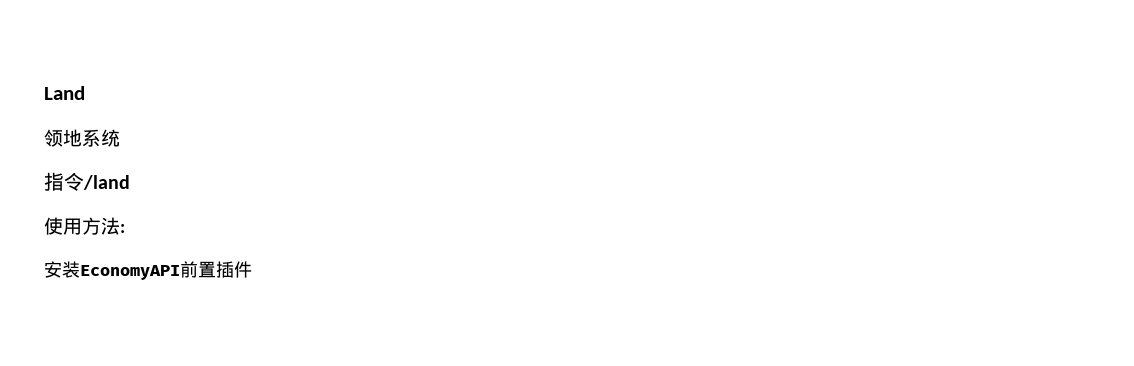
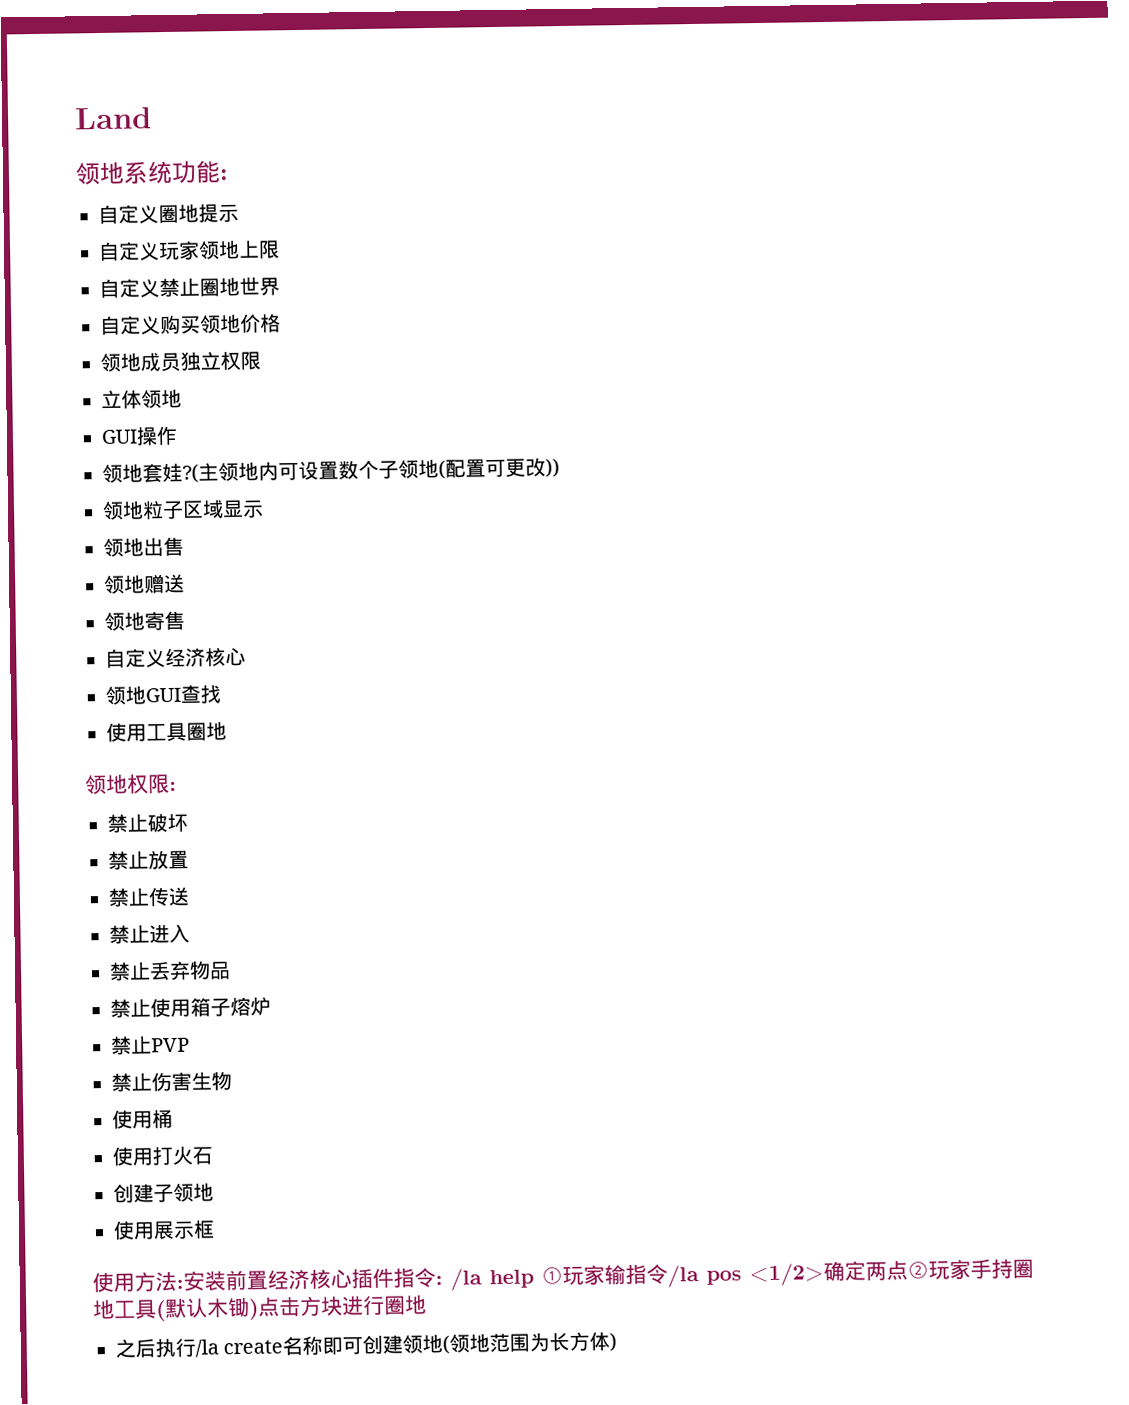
- 领地系统
- 指令/land
- 使用方法:
- 安装EconomyAPI前置插件
+ 领地系统功能:
+ 自定义圈地提示
+ 自定义玩家领地上限
+ 自定义禁止圈地世界
+ 自定义购买领地价格
+ 领地成员独立权限
+ 立体领地
+ GUI操作
+ 领地套娃?(主领地内可设置数个子领地(配置可更改))
+ 领地粒子区域显示
+ 领地出售
+ 领地赠送
+ 领地寄售
+ 自定义经济核心
+ 领地GUI查找
+ 使用工具圈地
+ 领地权限:
+ 禁止破坏
+ 禁止放置
+ 禁止传送
+ 禁止进入
+ 禁止丢弃物品
+ 禁止使用箱子熔炉
+ 禁止PVP
+ 禁止伤害生物
+ 使用桶
+ 使用打火石
+ 创建子领地
+ 使用展示框
+ 使用方法:安装前置经济核心插件指令: /la help ①玩家输指令/la pos <1/2>确定两点②玩家手持圈地工具(默认木锄)点击方块进行圈地
+ 之后执行/la create名称即可创建领地(领地范围为长方体)

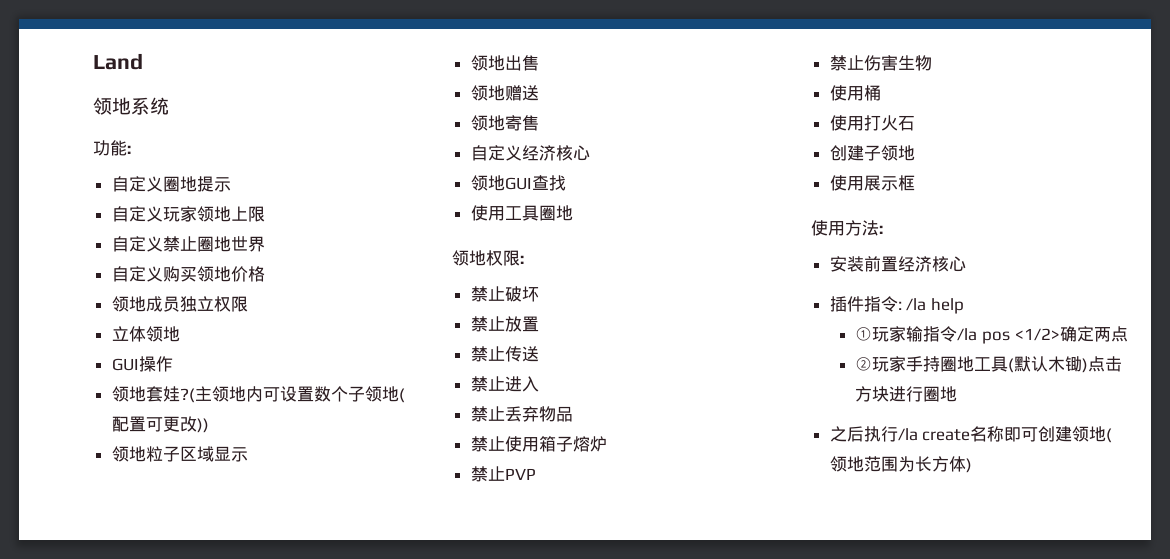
- 领地系统功能:
+ 领地系统
+ 功能:
- 使用方法:安装前置经济核心插件指令: /la help ①玩家输指令/la pos <1/2>确定两点②玩家手持圈地工具(默认木锄)点击方块进行圈地
+ 使用方法:
+ 安装前置经济核心
+ 插件指令: /la help
+ ①玩家输指令/la pos <1/2>确定两点
+ ②玩家手持圈地工具(默认木锄)点击方块进行圈地

